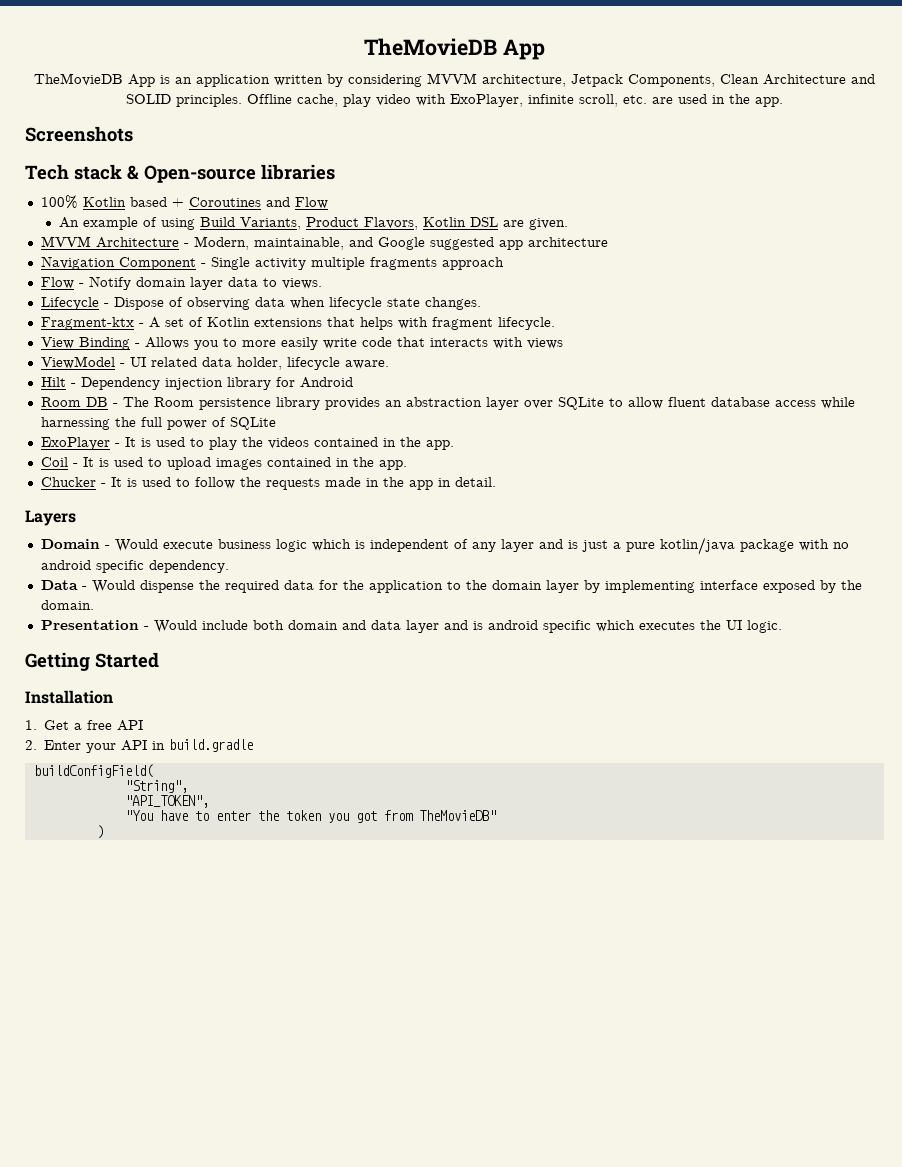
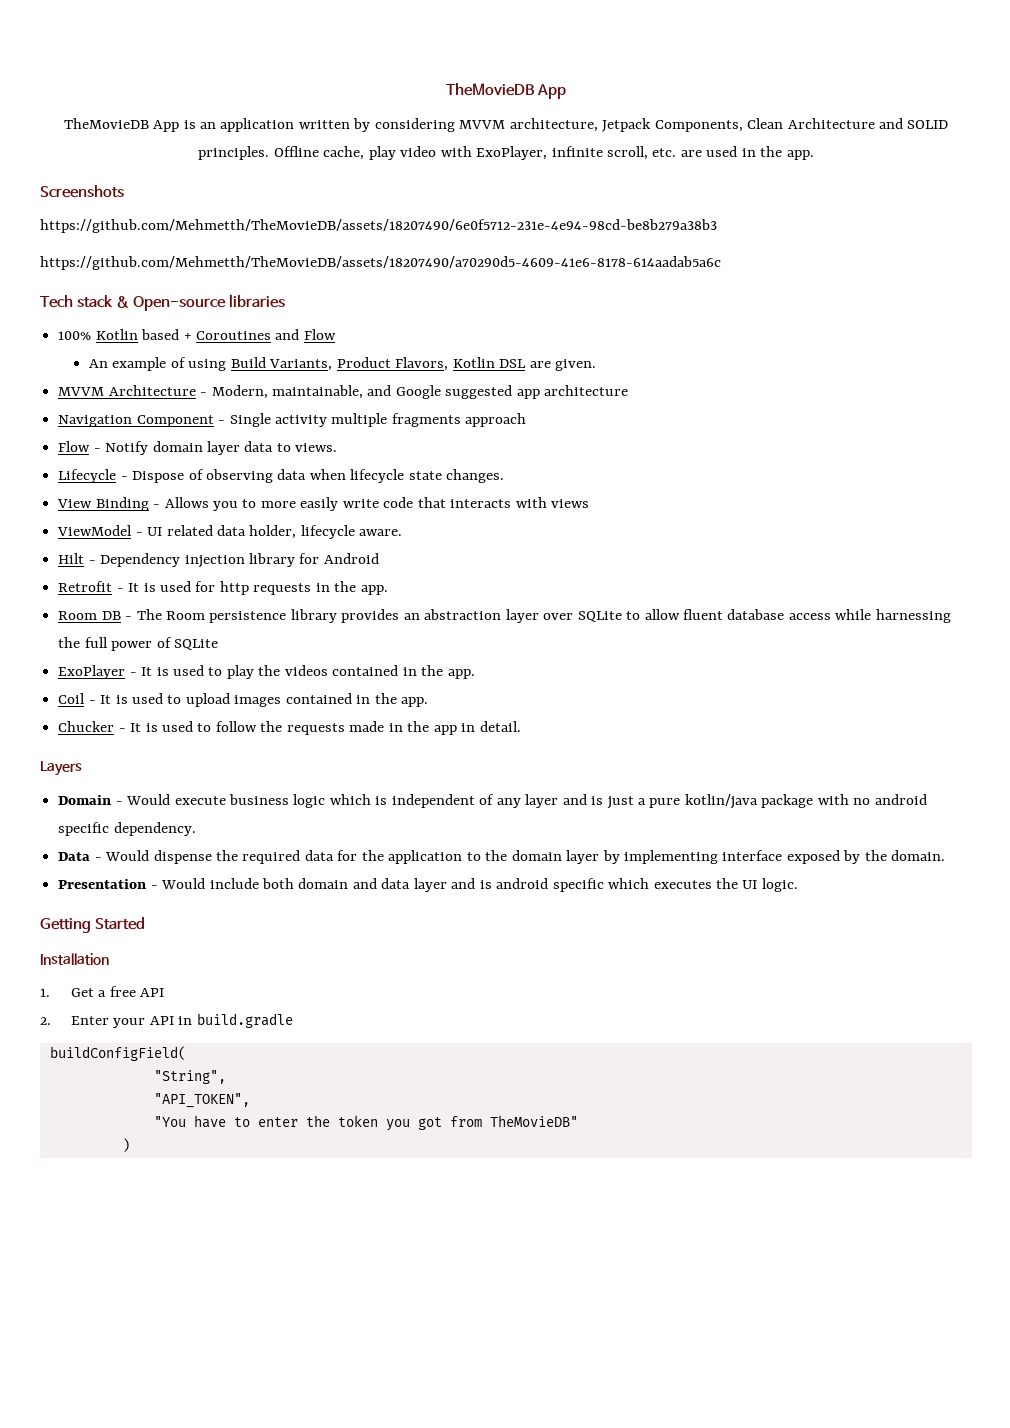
+ https://github.com/Mehmetth/TheMovieDB/assets/18207490/6e0f5712-231e-4e94-98cd-be8b279a38b3
+ https://github.com/Mehmetth/TheMovieDB/assets/18207490/a70290d5-4609-41e6-8178-614aadab5a6c
- Fragment-ktx - A set of Kotlin extensions that helps with fragment lifecycle.
+ Retrofit - It is used for http requests in the app.

